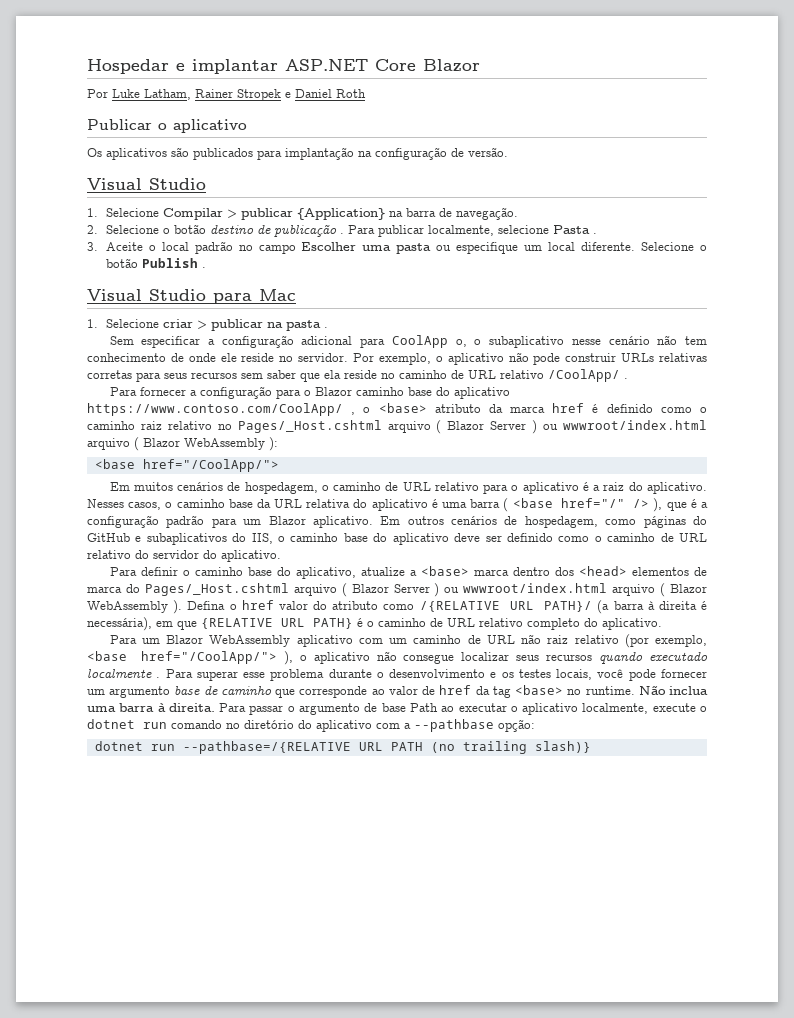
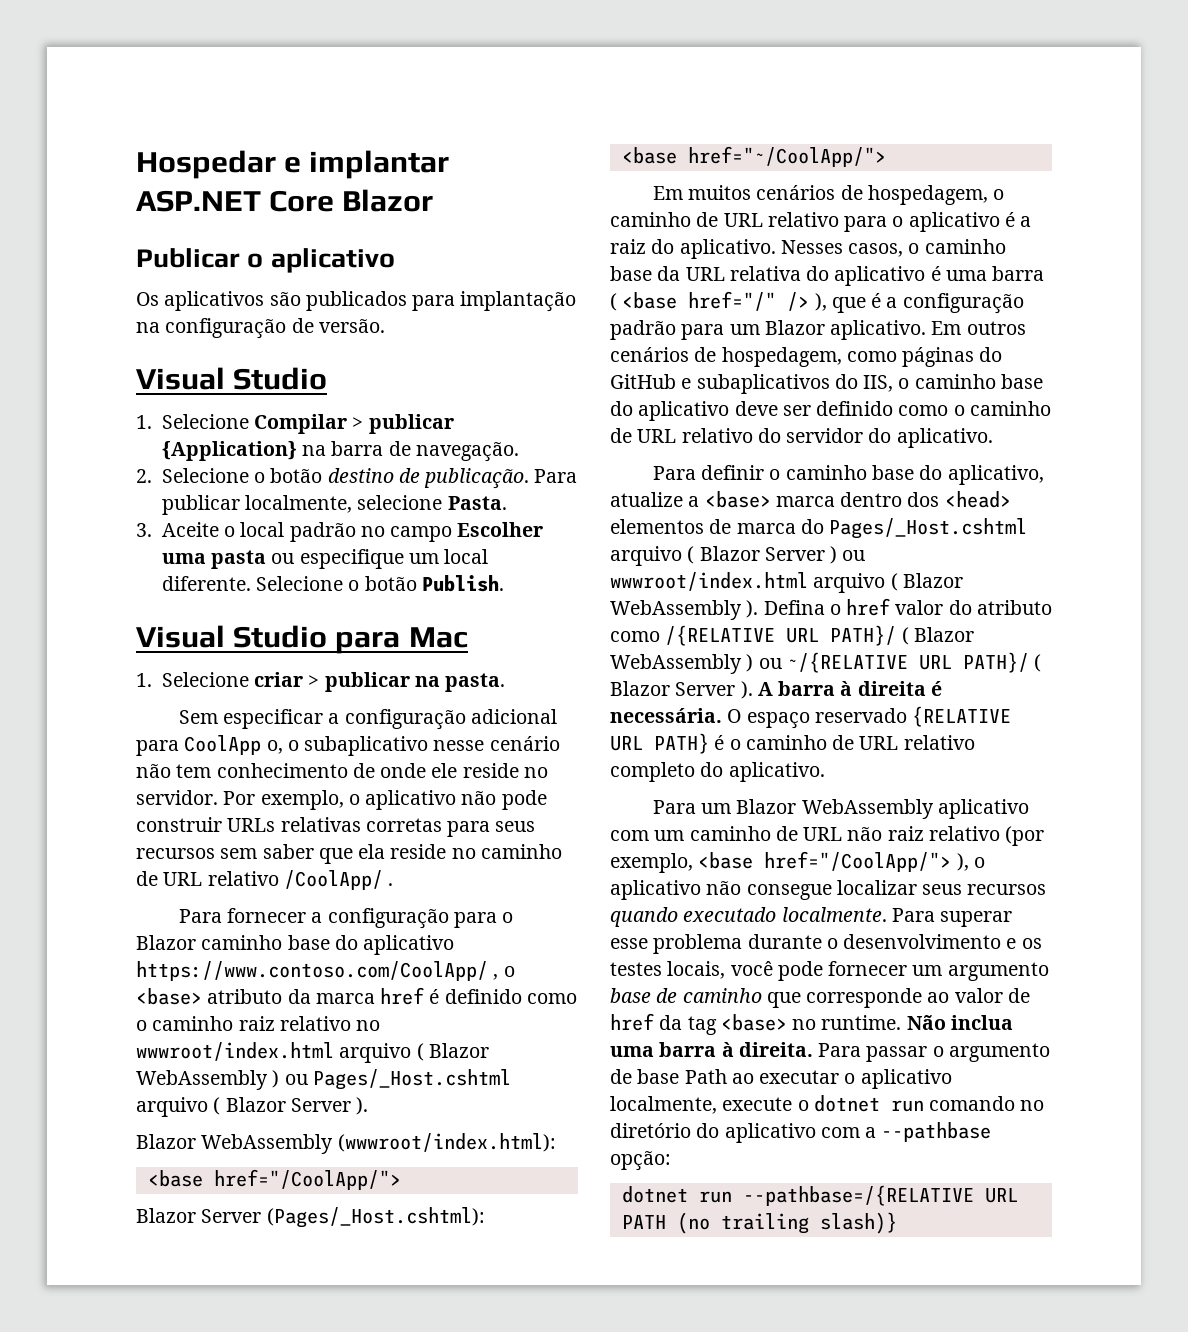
- Por Luke Latham, Rainer Stropek e Daniel Roth
- 2. Selecione o botão destino de publicação .
+ 2. Selecione o botão destino de publicação.
- Para publicar localmente, selecione Pasta .
+ Para publicar localmente, selecione Pasta.
- Selecione o botão Publish .
+ Selecione o botão Publish.
- 1. Selecione criar > publicar na pasta .
+ 1. Selecione criar > publicar na pasta.
- Para fornecer a configuração para o Blazor caminho base do aplicativo https://www.contoso.com/CoolApp/ , o <base> atributo da marca href é definido como o caminho raiz relativo no Pages/_Host.cshtml arquivo ( Blazor Server ) ou wwwroot/index.html arquivo ( Blazor WebAssembly ):
+ Para fornecer a configuração para o Blazor caminho base do aplicativo https://www.contoso.com/CoolApp/ , o <base> atributo da marca href é definido como o caminho raiz relativo no wwwroot/index.html arquivo ( Blazor WebAssembly ) ou Pages/_Host.cshtml arquivo ( Blazor Server ).
+ Blazor WebAssembly (wwwroot/index.html):
  <base href="/CoolApp/">
+ Blazor Server (Pages/_Host.cshtml):
+ <base href="~/CoolApp/">
- Defina o href valor do atributo como /{RELATIVE URL PATH}/ (a barra à direita é necessária), em que {RELATIVE URL PATH} é o caminho de URL relativo completo do aplicativo.
+ Defina o href valor do atributo como /{RELATIVE URL PATH}/ ( Blazor WebAssembly ) ou ~/{RELATIVE URL PATH}/ ( Blazor Server ). A barra à direita é necessária. O espaço reservado {RELATIVE URL PATH} é o caminho de URL relativo completo do aplicativo.
- Para um Blazor WebAssembly aplicativo com um caminho de URL não raiz relativo (por exemplo, <base href="/CoolApp/"> ), o aplicativo não consegue localizar seus recursos quando executado localmente .
+ Para um Blazor WebAssembly aplicativo com um caminho de URL não raiz relativo (por exemplo, <base href="/CoolApp/"> ), o aplicativo não consegue localizar seus recursos quando executado localmente.

